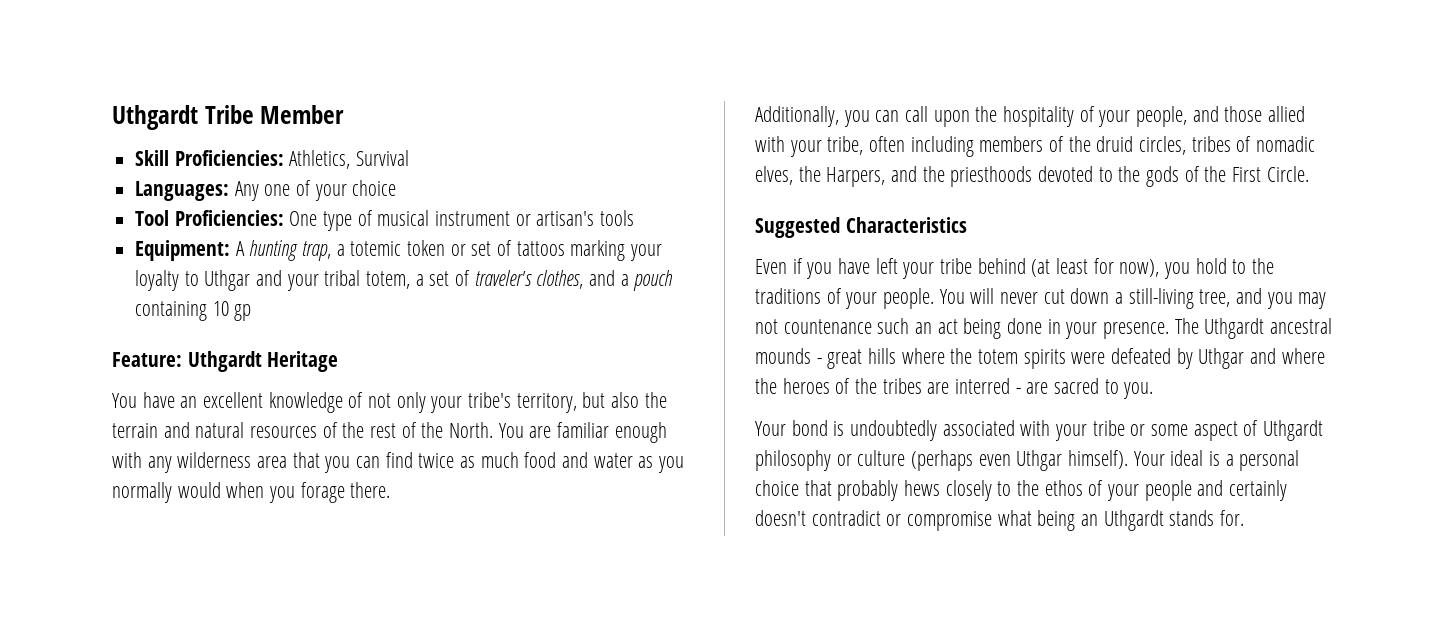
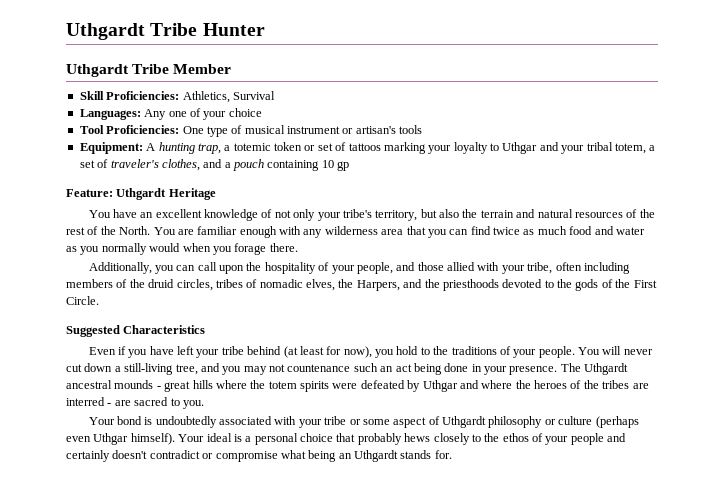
+ Uthgardt Tribe Hunter

